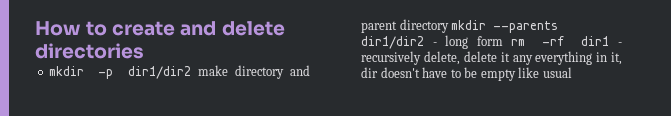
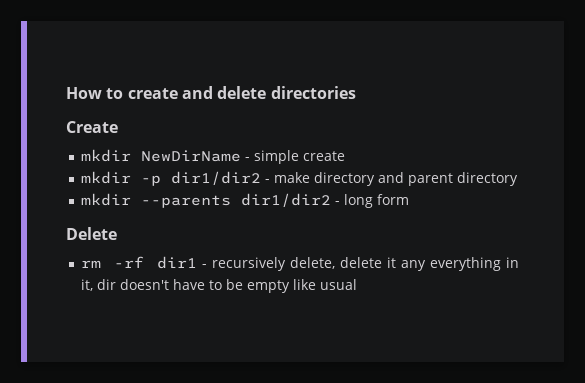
+ Create
+ mkdir NewDirName - simple create
- mkdir -p dir1/dir2 make directory and parent directory mkdir --parents dir1/dir2 - long form rm -rf dir1 - recursively delete, delete it any everything in it, dir doesn't have to be empty like usual
+ mkdir -p dir1/dir2 - make directory and parent directory
+ mkdir --parents dir1/dir2 - long form
+ Delete
+ rm -rf dir1 - recursively delete, delete it any everything in it, dir doesn't have to be empty like usual

